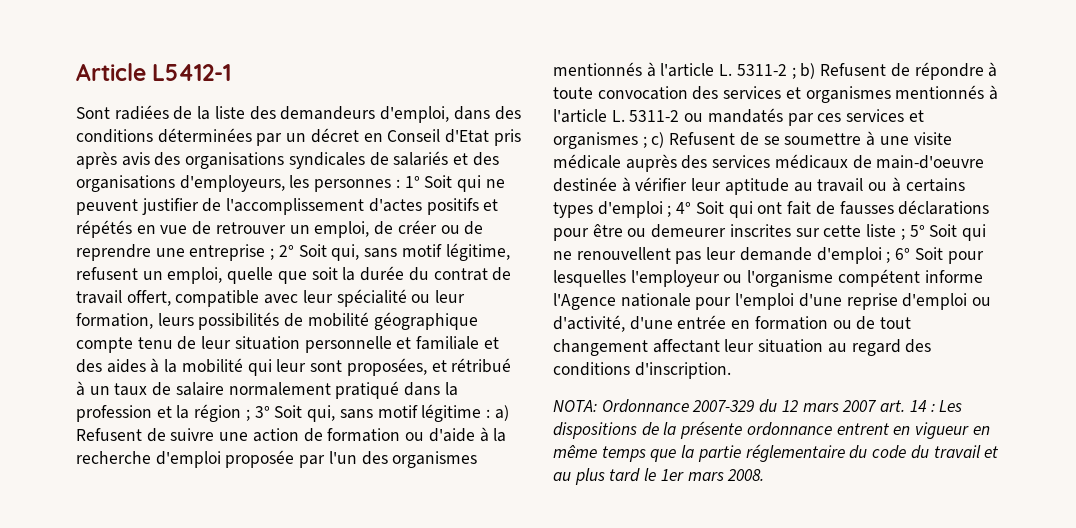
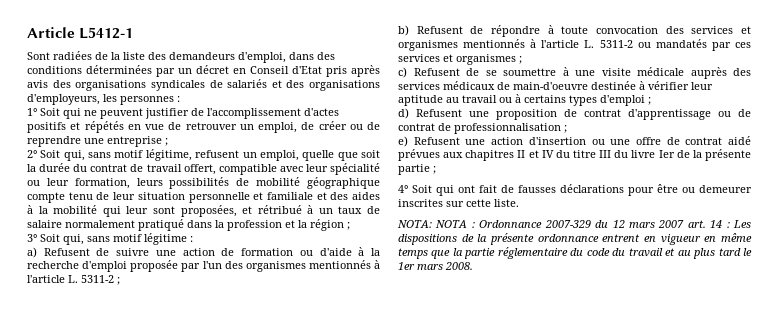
- Sont radiées de la liste des demandeurs d'emploi, dans des conditions déterminées par un décret en Conseil d'Etat pris après avis des organisations syndicales de salariés et des organisations d'employeurs, les personnes : 1° Soit qui ne peuvent justifier de l'accomplissement d'actes positifs et répétés en vue de retrouver un emploi, de créer ou de reprendre une entreprise ; 2° Soit qui, sans motif légitime, refusent un emploi, quelle que soit la durée du contrat de travail offert, compatible avec leur spécialité ou leur formation, leurs possibilités de mobilité géographique compte tenu de leur situation personnelle et familiale et des aides à la mobilité qui leur sont proposées, et rétribué à un taux de salaire normalement pratiqué dans la profession et la région ; 3° Soit qui, sans motif légitime : a) Refusent de suivre une action de formation ou d'aide à la recherche d'emploi proposée par l'un des organismes mentionnés à l'article L. 5311-2 ; b) Refusent de répondre à toute convocation des services et organismes mentionnés à l'article L. 5311-2 ou mandatés par ces services et organismes ; c) Refusent de se soumettre à une visite médicale auprès des services médicaux de main-d'oeuvre destinée à vérifier leur aptitude au travail ou à certains types d'emploi ; 4° Soit qui ont fait de fausses déclarations pour être ou demeurer inscrites sur cette liste ; 5° Soit qui ne renouvellent pas leur demande d'emploi ; 6° Soit pour lesquelles l'employeur ou l'organisme compétent informe l'Agence nationale pour l'emploi d'une reprise d'emploi ou d'activité, d'une entrée en formation ou de tout changement affectant leur situation au regard des conditions d'inscription.
+ Sont radiées de la liste des demandeurs d'emploi, dans des conditions déterminées par un décret en Conseil d'Etat pris après avis des organisations syndicales de salariés et des organisations d'employeurs, les personnes :
+ 1° Soit qui ne peuvent justifier de l'accomplissement d'actes positifs et répétés en vue de retrouver un emploi, de créer ou de reprendre une entreprise ;
+ 2° Soit qui, sans motif légitime, refusent un emploi, quelle que soit la durée du contrat de travail offert, compatible avec leur spécialité ou leur formation, leurs possibilités de mobilité géographique compte tenu de leur situation personnelle et familiale et des aides à la mobilité qui leur sont proposées, et rétribué à un taux de salaire normalement pratiqué dans la profession et la région ;
+ 3° Soit qui, sans motif légitime :
+ a) Refusent de suivre une action de formation ou d'aide à la recherche d'emploi proposée par l'un des organismes mentionnés à l'article L. 5311-2 ;
+ b) Refusent de répondre à toute convocation des services et organismes mentionnés à l'article L. 5311-2 ou mandatés par ces services et organismes ;
+ c) Refusent de se soumettre à une visite médicale auprès des services médicaux de main-d'oeuvre destinée à vérifier leur aptitude au travail ou à certains types d'emploi ;
+ d) Refusent une proposition de contrat d'apprentissage ou de contrat de professionnalisation ;
+ e) Refusent une action d'insertion ou une offre de contrat aidé prévues aux chapitres II et IV du titre III du livre Ier de la présente partie ;
+ 4° Soit qui ont fait de fausses déclarations pour être ou demeurer inscrites sur cette liste.
- NOTA: Ordonnance 2007-329 du 12 mars 2007 art. 14 : Les dispositions de la présente ordonnance entrent en vigueur en même temps que la partie réglementaire du code du travail et au plus tard le 1er mars 2008.
+ NOTA: NOTA : Ordonnance 2007-329 du 12 mars 2007 art. 14 : Les dispositions de la présente ordonnance entrent en vigueur en même temps que la partie réglementaire du code du travail et au plus tard le 1er mars 2008.

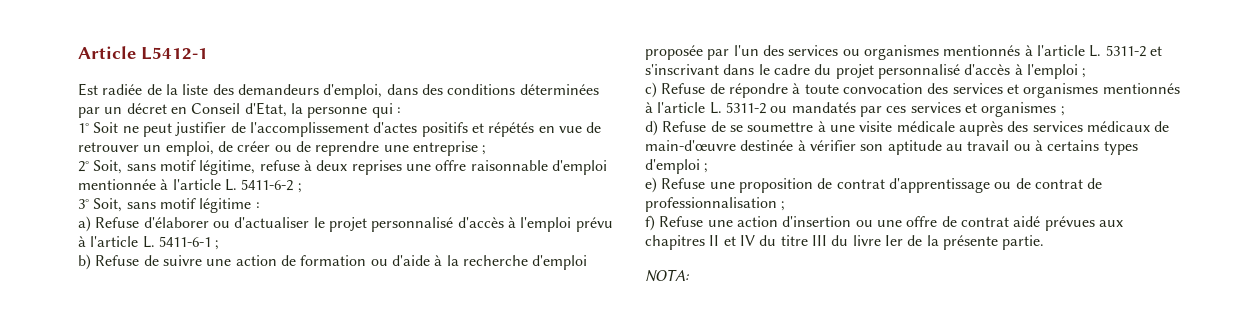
- Sont radiées de la liste des demandeurs d'emploi, dans des conditions déterminées par un décret en Conseil d'Etat pris après avis des organisations syndicales de salariés et des organisations d'employeurs, les personnes :
+ Est radiée de la liste des demandeurs d'emploi, dans des conditions déterminées par un décret en Conseil d'Etat, la personne qui :
- 1° Soit qui ne peuvent justifier de l'accomplissement d'actes positifs et répétés en vue de retrouver un emploi, de créer ou de reprendre une entreprise ;
+ 1° Soit ne peut justifier de l'accomplissement d'actes positifs et répétés en vue de retrouver un emploi, de créer ou de reprendre une entreprise ;
- 2° Soit qui, sans motif légitime, refusent un emploi, quelle que soit la durée du contrat de travail offert, compatible avec leur spécialité ou leur formation, leurs possibilités de mobilité géographique compte tenu de leur situation personnelle et familiale et des aides à la mobilité qui leur sont proposées, et rétribué à un taux de salaire normalement pratiqué dans la profession et la région ;
+ 2° Soit, sans motif légitime, refuse à deux reprises une offre raisonnable d'emploi mentionnée à l'article L. 5411-6-2 ;
- 3° Soit qui, sans motif légitime :
+ 3° Soit, sans motif légitime :
- a) Refusent de suivre une action de formation ou d'aide à la recherche d'emploi proposée par l'un des organismes mentionnés à l'article L. 5311-2 ;
- b) Refusent de répondre à toute convocation des services et organismes mentionnés à l'article L. 5311-2 ou mandatés par ces services et organismes ;
+ a) Refuse d'élaborer ou d'actualiser le projet personnalisé d'accès à l'emploi prévu à l'article L. 5411-6-1 ;
+ b) Refuse de suivre une action de formation ou d'aide à la recherche d'emploi proposée par l'un des services ou organismes mentionnés à l'article L. 5311-2 et s'inscrivant dans le cadre du projet personnalisé d'accès à l'emploi ;
+ c) Refuse de répondre à toute convocation des services et organismes mentionnés à l'article L. 5311-2 ou mandatés par ces services et organismes ;
- c) Refusent de se soumettre à une visite médicale auprès des services médicaux de main-d'oeuvre destinée à vérifier leur aptitude au travail ou à certains types d'emploi ;
+ d) Refuse de se soumettre à une visite médicale auprès des services médicaux de main-d'œuvre destinée à vérifier son aptitude au travail ou à certains types d'emploi ;
- d) Refusent une proposition de contrat d'apprentissage ou de contrat de professionnalisation ;
+ e) Refuse une proposition de contrat d'apprentissage ou de contrat de professionnalisation ;
- e) Refusent une action d'insertion ou une offre de contrat aidé prévues aux chapitres II et IV du titre III du livre Ier de la présente partie ;
- 4° Soit qui ont fait de fausses déclarations pour être ou demeurer inscrites sur cette liste.
- NOTA: NOTA : Ordonnance 2007-329 du 12 mars 2007 art. 14 : Les dispositions de la présente ordonnance entrent en vigueur en même temps que la partie réglementaire du code du travail et au plus tard le 1er mars 2008.
+ f) Refuse une action d'insertion ou une offre de contrat aidé prévues aux chapitres II et IV du titre III du livre Ier de la présente partie.
+ NOTA:

